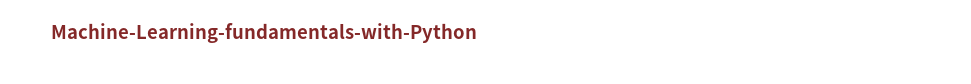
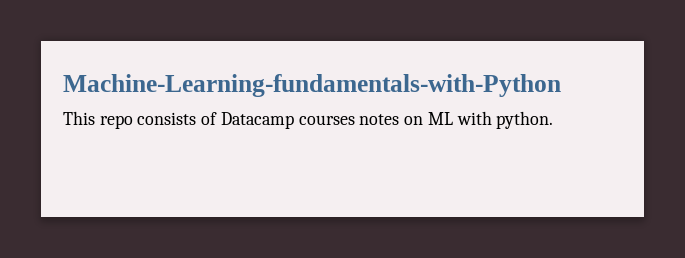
+ This repo consists of Datacamp courses notes on ML with python.

